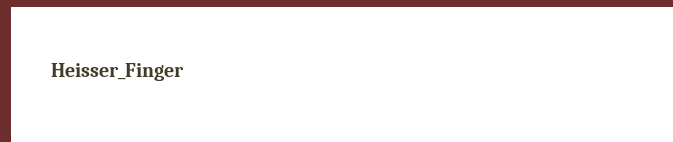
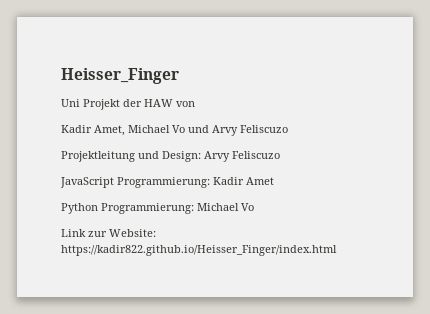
+ Uni Projekt der HAW von
+ Kadir Amet, Michael Vo und Arvy Feliscuzo
+ Projektleitung und Design: Arvy Feliscuzo
+ JavaScript Programmierung: Kadir Amet
+ Python Programmierung: Michael Vo
+ Link zur Website: https://kadir822.github.io/Heisser_Finger/index.html

